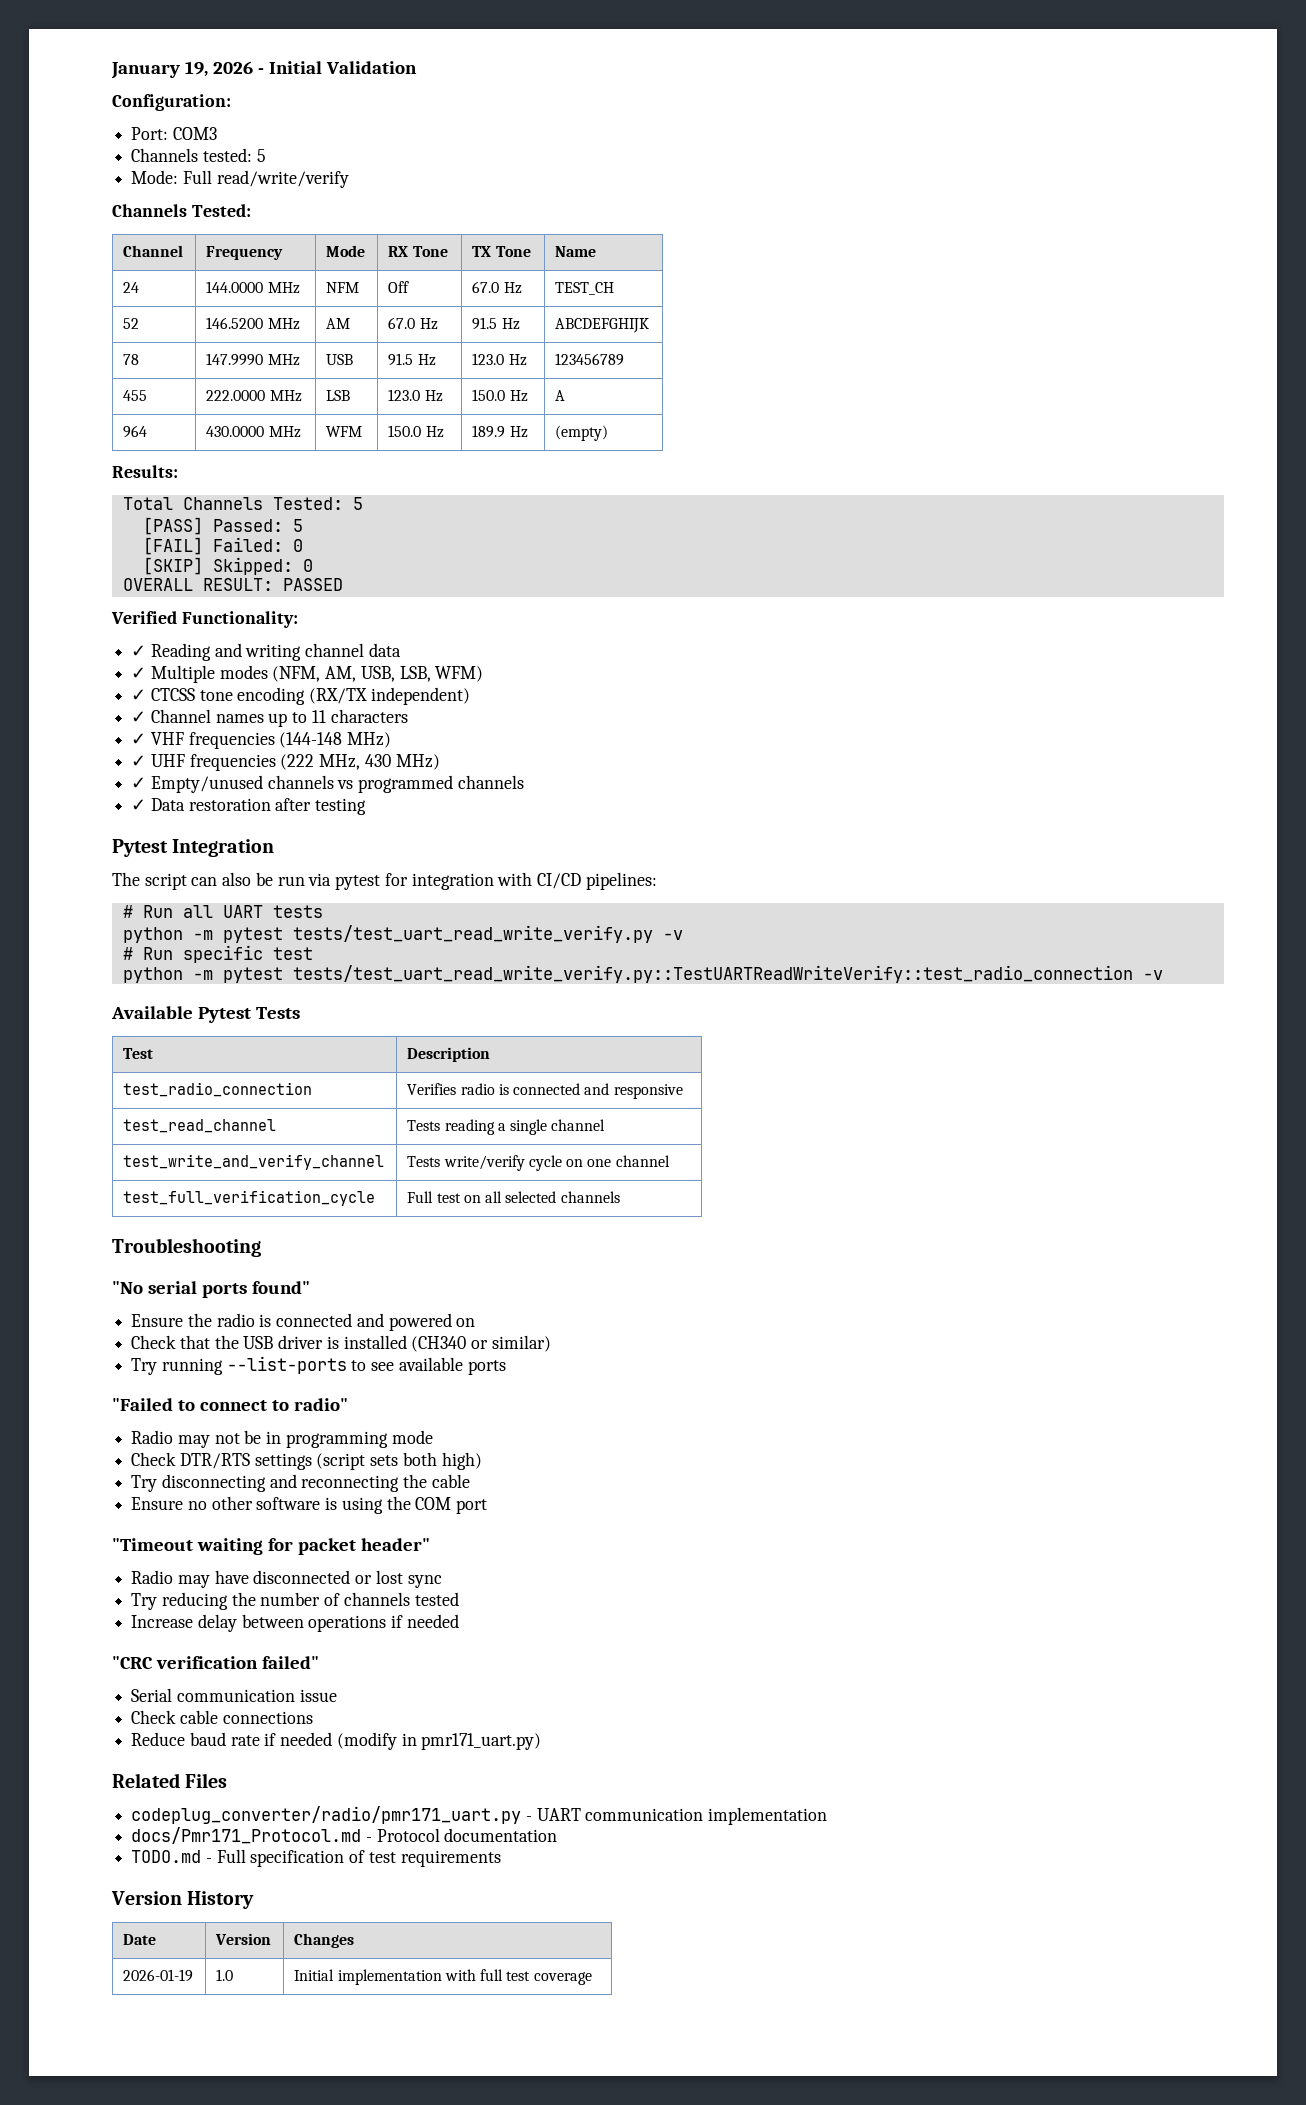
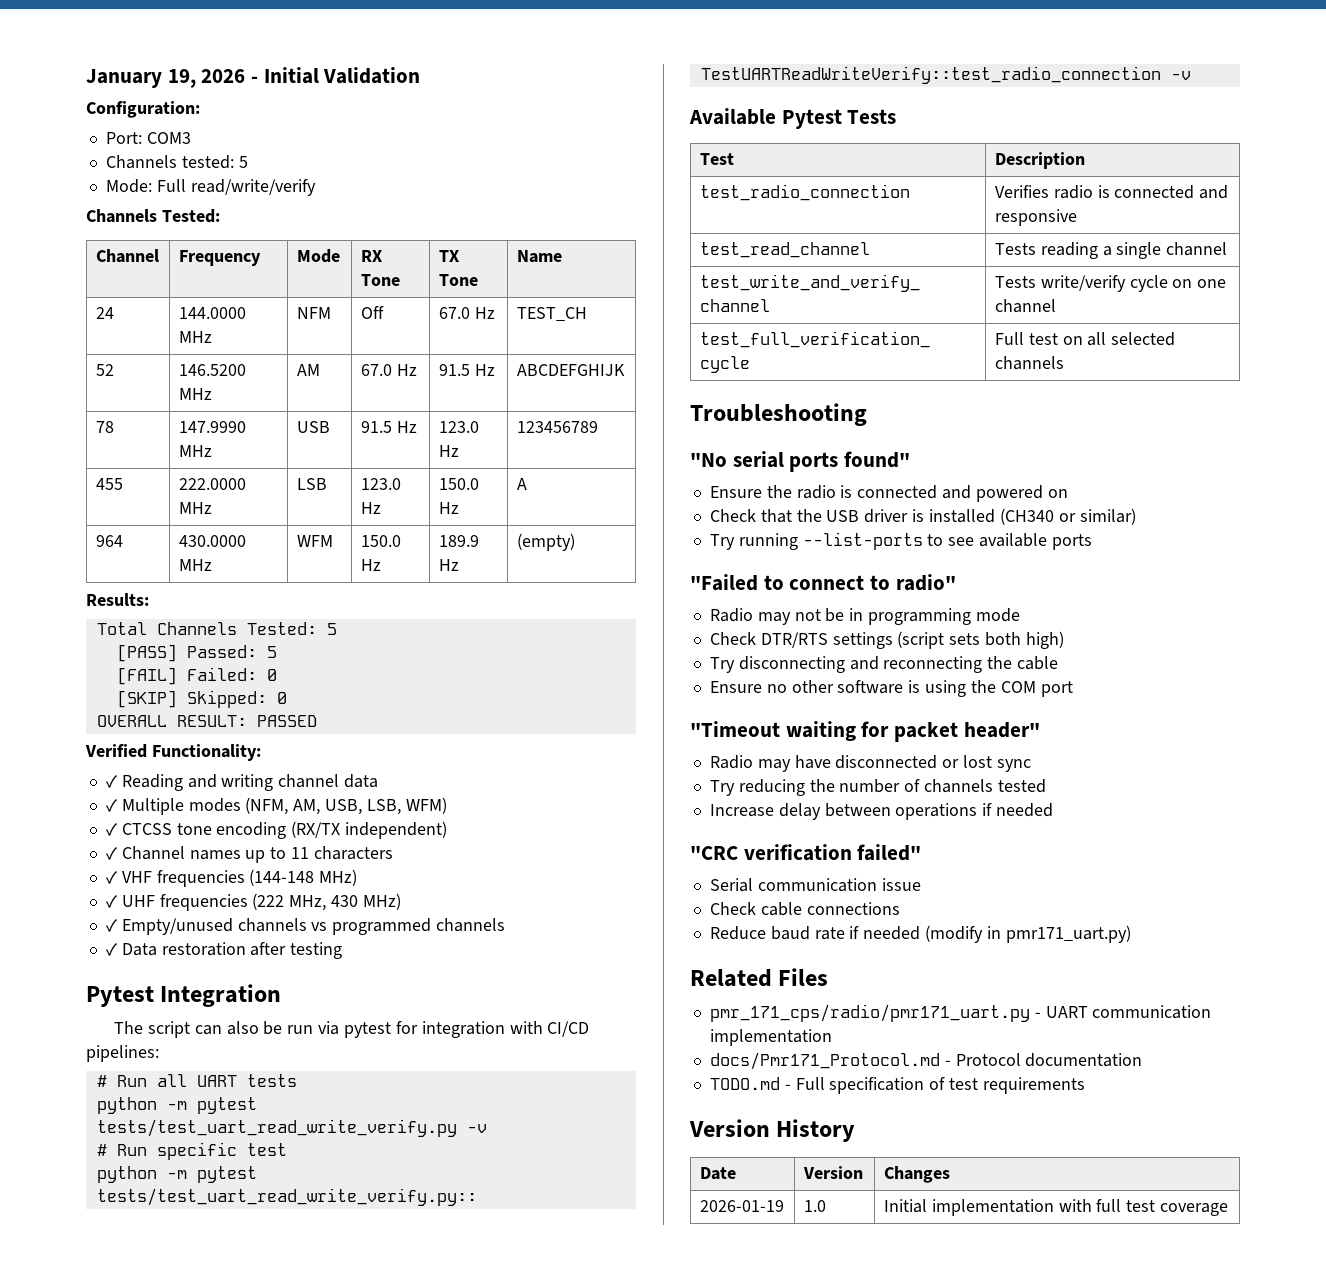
- codeplug_converter/radio/pmr171_uart.py - UART communication implementation
+ pmr_171_cps/radio/pmr171_uart.py - UART communication implementation

